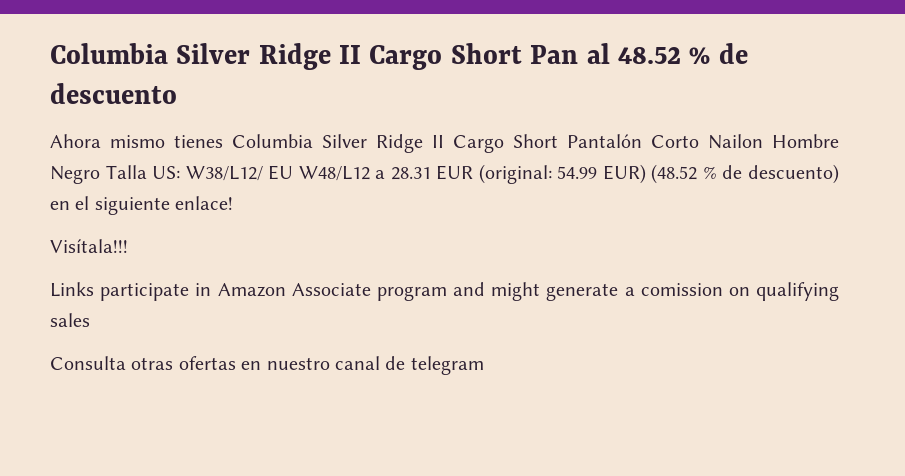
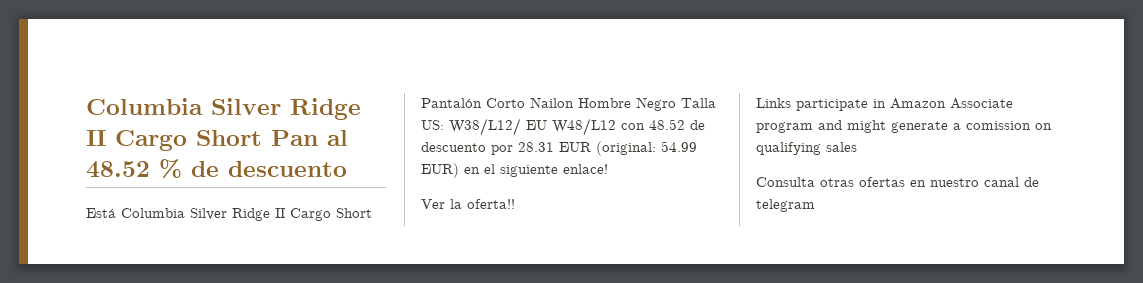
- Ahora mismo tienes Columbia Silver Ridge II Cargo Short Pantalón Corto Nailon Hombre Negro Talla US: W38/L12/ EU W48/L12 a 28.31 EUR (original: 54.99 EUR) (48.52 % de descuento) en el siguiente enlace!
+ Está Columbia Silver Ridge II Cargo Short Pantalón Corto Nailon Hombre Negro Talla US: W38/L12/ EU W48/L12 con 48.52 de descuento por 28.31 EUR (original: 54.99 EUR) en el siguiente enlace!
- Visítala!!!
+ Ver la oferta!!

